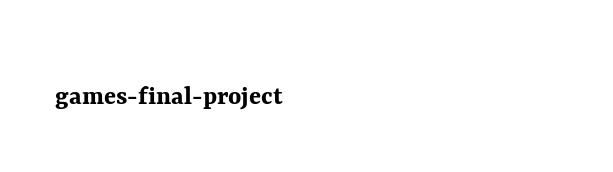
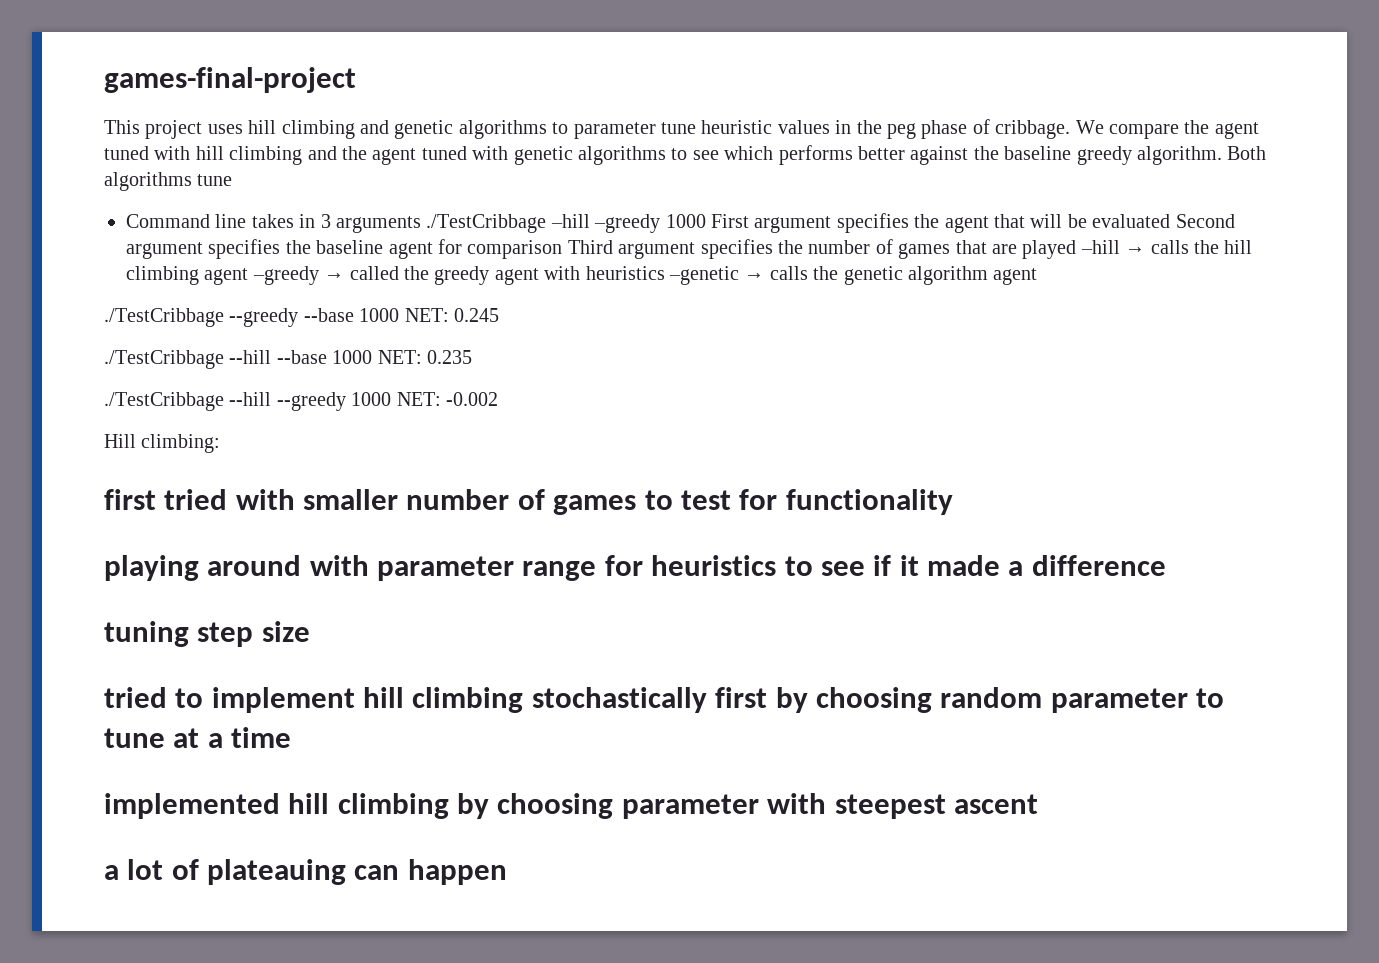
+ This project uses hill climbing and genetic algorithms to parameter tune heuristic values in the peg phase of cribbage. We compare the agent tuned with hill climbing and the agent tuned with genetic algorithms to see which performs better against the baseline greedy algorithm. Both algorithms tune
+ Command line takes in 3 arguments ./TestCribbage –hill –greedy 1000 First argument specifies the agent that will be evaluated Second argument specifies the baseline agent for comparison Third argument specifies the number of games that are played –hill → calls the hill climbing agent –greedy → called the greedy agent with heuristics –genetic → calls the genetic algorithm agent
+ ./TestCribbage --greedy --base 1000 NET: 0.245
+ ./TestCribbage --hill --base 1000 NET: 0.235
+ ./TestCribbage --hill --greedy 1000 NET: -0.002
+ Hill climbing:
+ first tried with smaller number of games to test for functionality
+ playing around with parameter range for heuristics to see if it made a difference
+ tuning step size
+ tried to implement hill climbing stochastically first by choosing random parameter to tune at a time
+ implemented hill climbing by choosing parameter with steepest ascent
+ a lot of plateauing can happen

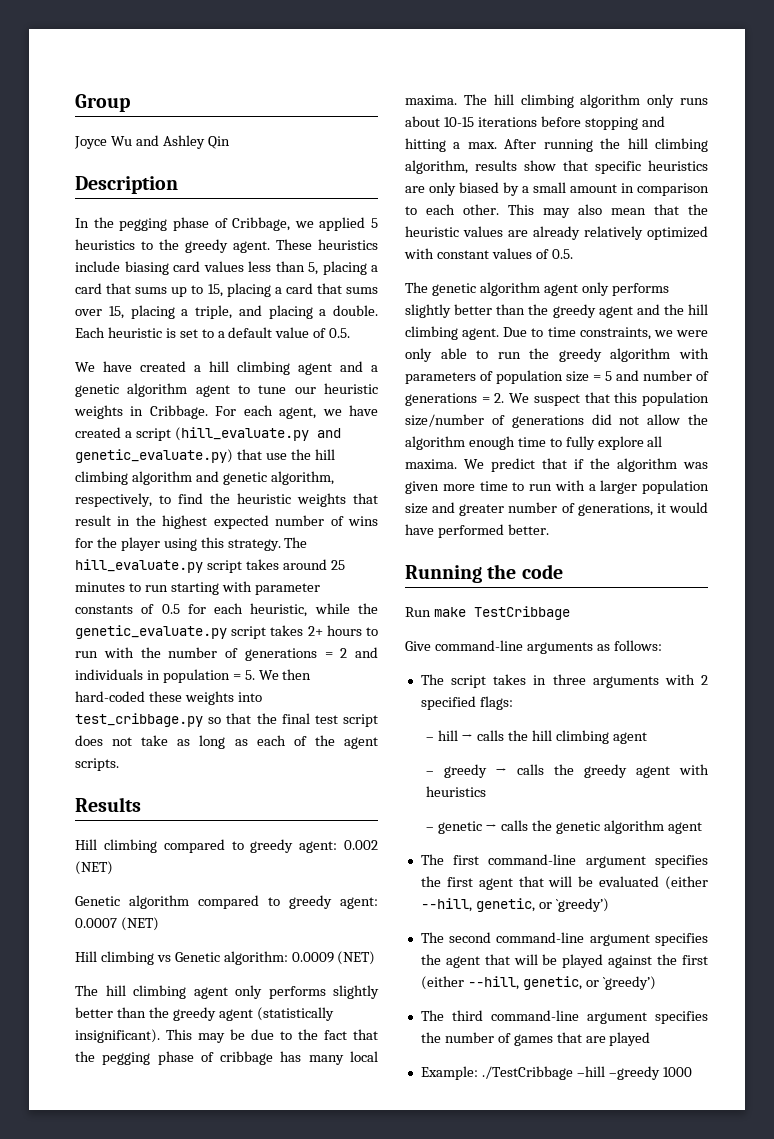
- games-final-project
- This project uses hill climbing and genetic algorithms to parameter tune heuristic values in the peg phase of cribbage. We compare the agent tuned with hill climbing and the agent tuned with genetic algorithms to see which performs better against the baseline greedy algorithm. Both algorithms tune
- Command line takes in 3 arguments ./TestCribbage –hill –greedy 1000 First argument specifies the agent that will be evaluated Second argument specifies the baseline agent for comparison Third argument specifies the number of games that are played –hill → calls the hill climbing agent –greedy → called the greedy agent with heuristics –genetic → calls the genetic algorithm agent
- ./TestCribbage --greedy --base 1000 NET: 0.245
- ./TestCribbage --hill --base 1000 NET: 0.235
- ./TestCribbage --hill --greedy 1000 NET: -0.002
- Hill climbing:
- first tried with smaller number of games to test for functionality
- playing around with parameter range for heuristics to see if it made a difference
- tuning step size
- tried to implement hill climbing stochastically first by choosing random parameter to tune at a time
- implemented hill climbing by choosing parameter with steepest ascent
- a lot of plateauing can happen
+ Group
+ Joyce Wu and Ashley Qin
+ Description
+ In the pegging phase of Cribbage, we applied 5 heuristics to the greedy agent. These heuristics include biasing card values less than 5, placing a card that sums up to 15, placing a card that sums over 15, placing a triple, and placing a double. Each heuristic is set to a default value of 0.5.
+ We have created a hill climbing agent and a genetic algorithm agent to tune our heuristic weights in Cribbage. For each agent, we have created a script (hill_evaluate.py and genetic_evaluate.py) that use the hill climbing algorithm and genetic algorithm, respectively, to find the heuristic weights that result in the highest expected number of wins for the player using this strategy. The hill_evaluate.py script takes around 25 minutes to run starting with parameter constants of 0.5 for each heuristic, while the genetic_evaluate.py script takes 2+ hours to run with the number of generations = 2 and individuals in population = 5. We then hard-coded these weights into test_cribbage.py so that the final test script does not take as long as each of the agent scripts.
+ Results
+ Hill climbing compared to greedy agent: 0.002 (NET)
+ Genetic algorithm compared to greedy agent: 0.0007 (NET)
+ Hill climbing vs Genetic algorithm: 0.0009 (NET)
+ The hill climbing agent only performs slightly better than the greedy agent (statistically insignificant). This may be due to the fact that the pegging phase of cribbage has many local maxima. The hill climbing algorithm only runs about 10-15 iterations before stopping and hitting a max. After running the hill climbing algorithm, results show that specific heuristics are only biased by a small amount in comparison to each other. This may also mean that the heuristic values are already relatively optimized with constant values of 0.5.
+ The genetic algorithm agent only performs slightly better than the greedy agent and the hill climbing agent. Due to time constraints, we were only able to run the greedy algorithm with parameters of population size = 5 and number of generations = 2. We suspect that this population size/number of generations did not allow the algorithm enough time to fully explore all maxima. We predict that if the algorithm was given more time to run with a larger population size and greater number of generations, it would have performed better.
+ Running the code
+ Run make TestCribbage
+ Give command-line arguments as follows:
+ The script takes in three arguments with 2 specified flags:
+ – hill → calls the hill climbing agent
+ – greedy → calls the greedy agent with heuristics
+ – genetic → calls the genetic algorithm agent
+ The first command-line argument specifies the first agent that will be evaluated (either --hill, genetic, or `greedy’)
+ The second command-line argument specifies the agent that will be played against the first (either --hill, genetic, or `greedy’)
+ The third command-line argument specifies the number of games that are played
+ Example: ./TestCribbage –hill –greedy 1000

